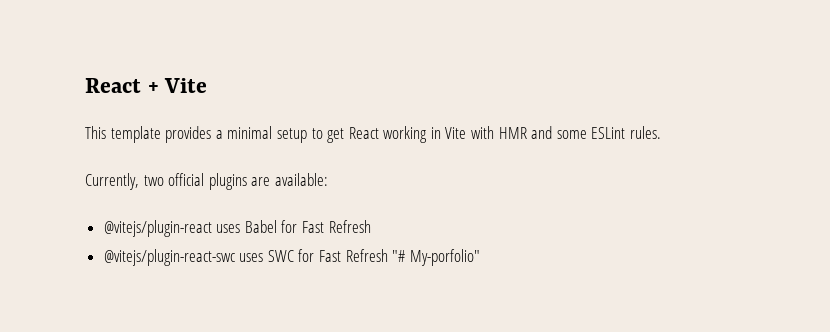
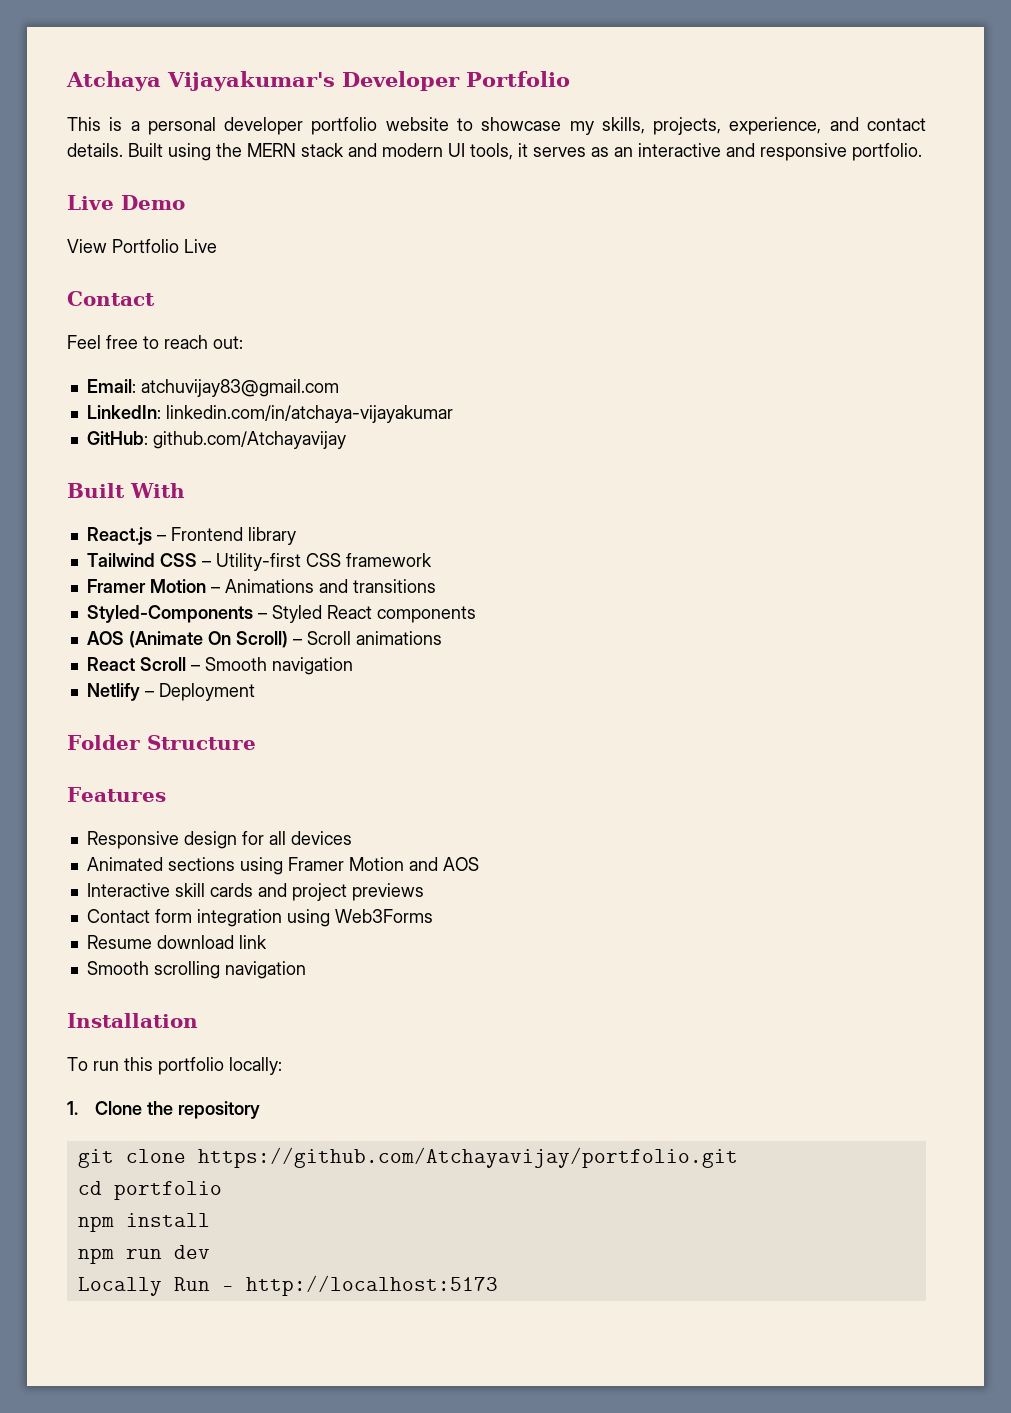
- React + Vite
- This template provides a minimal setup to get React working in Vite with HMR and some ESLint rules.
- Currently, two official plugins are available:
- @vitejs/plugin-react uses Babel for Fast Refresh
- @vitejs/plugin-react-swc uses SWC for Fast Refresh "# My-porfolio"
+ Atchaya Vijayakumar's Developer Portfolio
+ This is a personal developer portfolio website to showcase my skills, projects, experience, and contact details. Built using the MERN stack and modern UI tools, it serves as an interactive and responsive portfolio.
+ Live Demo
+ View Portfolio Live
+ Contact
+ Feel free to reach out:
+ Email: atchuvijay83@gmail.com
+ LinkedIn: linkedin.com/in/atchaya-vijayakumar
+ GitHub: github.com/Atchayavijay
+ Built With
+ React.js – Frontend library
+ Tailwind CSS – Utility-first CSS framework
+ Framer Motion – Animations and transitions
+ Styled-Components – Styled React components
+ AOS (Animate On Scroll) – Scroll animations
+ React Scroll – Smooth navigation
+ Netlify – Deployment
+ Folder Structure
+ Features
+ Responsive design for all devices
+ Animated sections using Framer Motion and AOS
+ Interactive skill cards and project previews
+ Contact form integration using Web3Forms
+ Resume download link
+ Smooth scrolling navigation
+ Installation
+ To run this portfolio locally:
+ 1. Clone the repository
+ git clone https://github.com/Atchayavijay/portfolio.git
+ cd portfolio
+ npm install
+ npm run dev
+ Locally Run - http://localhost:5173

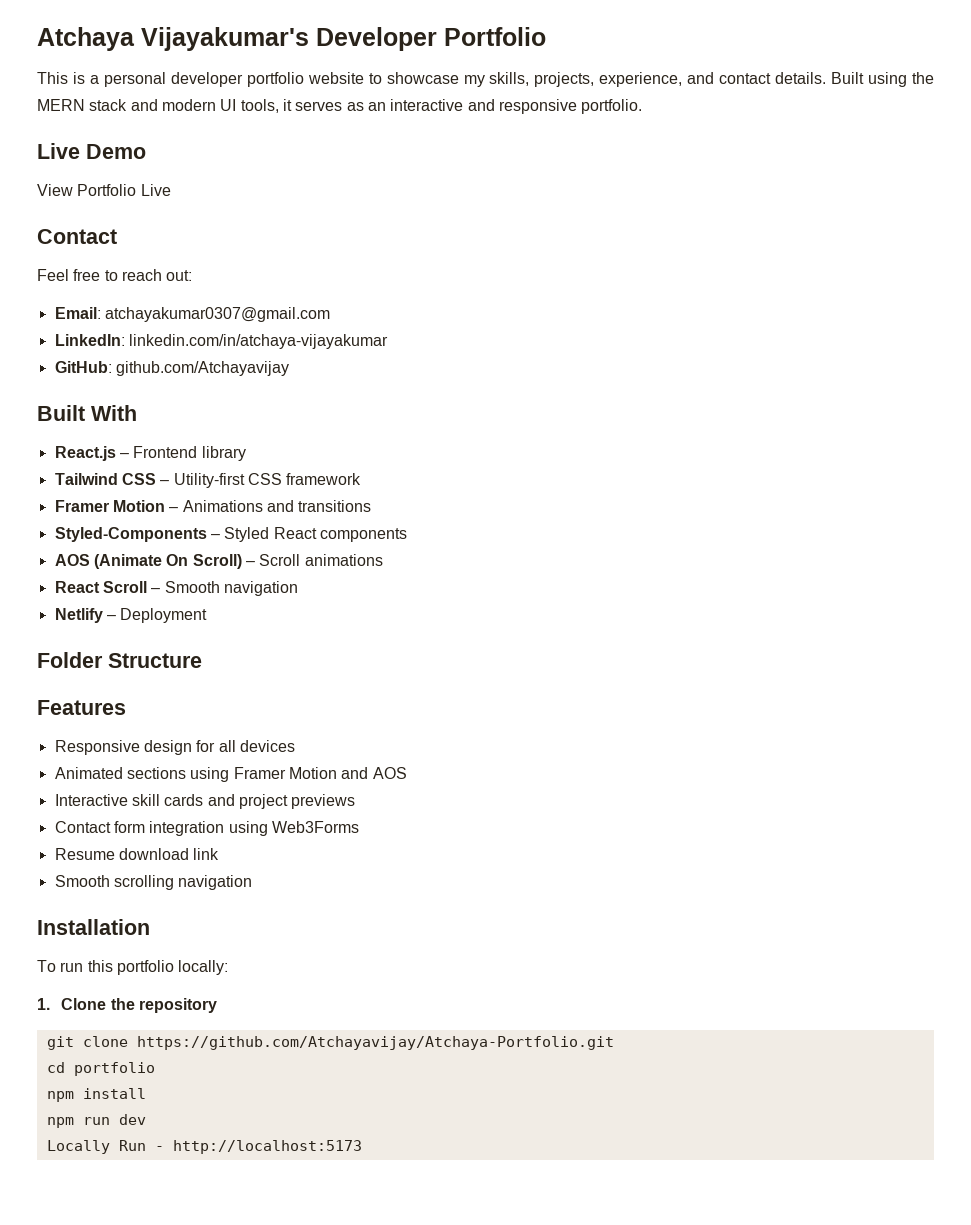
- Email: atchuvijay83@gmail.com
+ Email: atchayakumar0307@gmail.com
- git clone https://github.com/Atchayavijay/portfolio.git
+ git clone https://github.com/Atchayavijay/Atchaya-Portfolio.git

